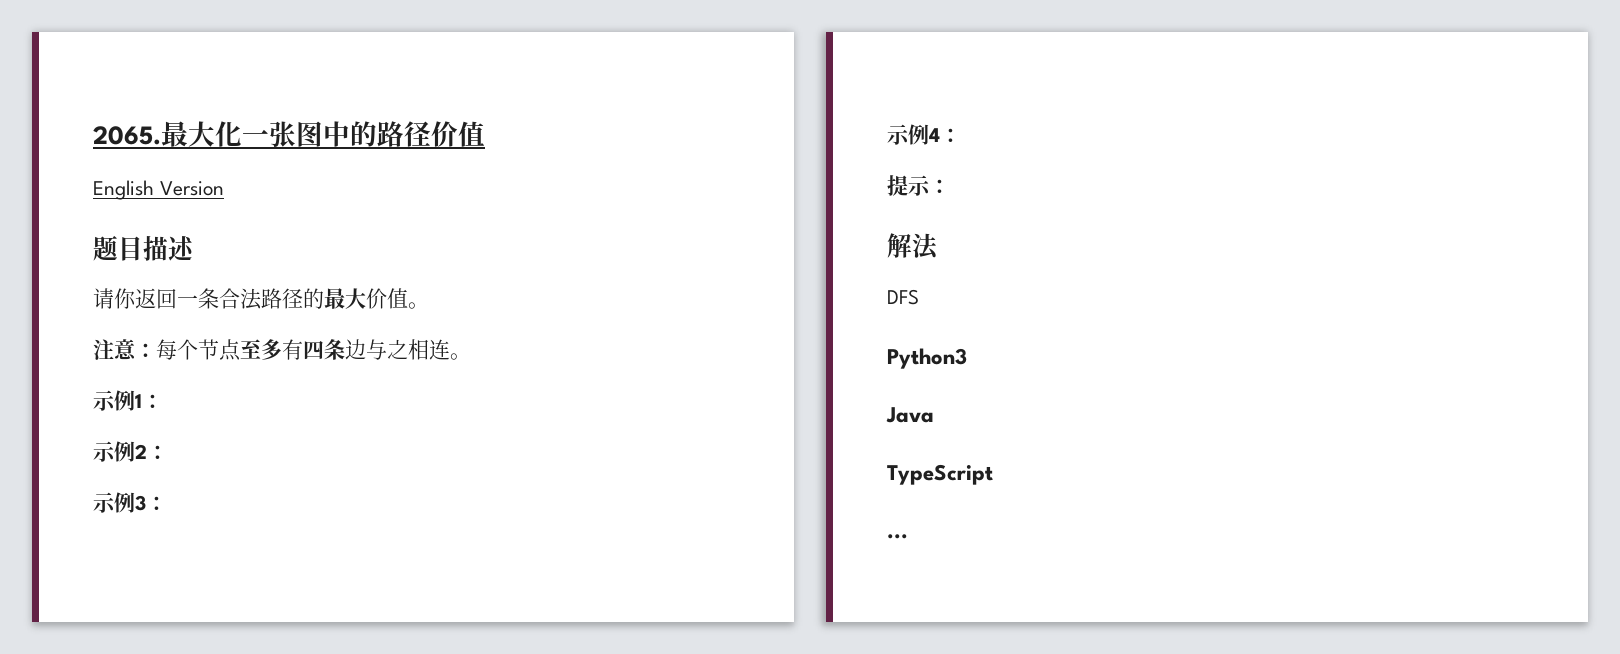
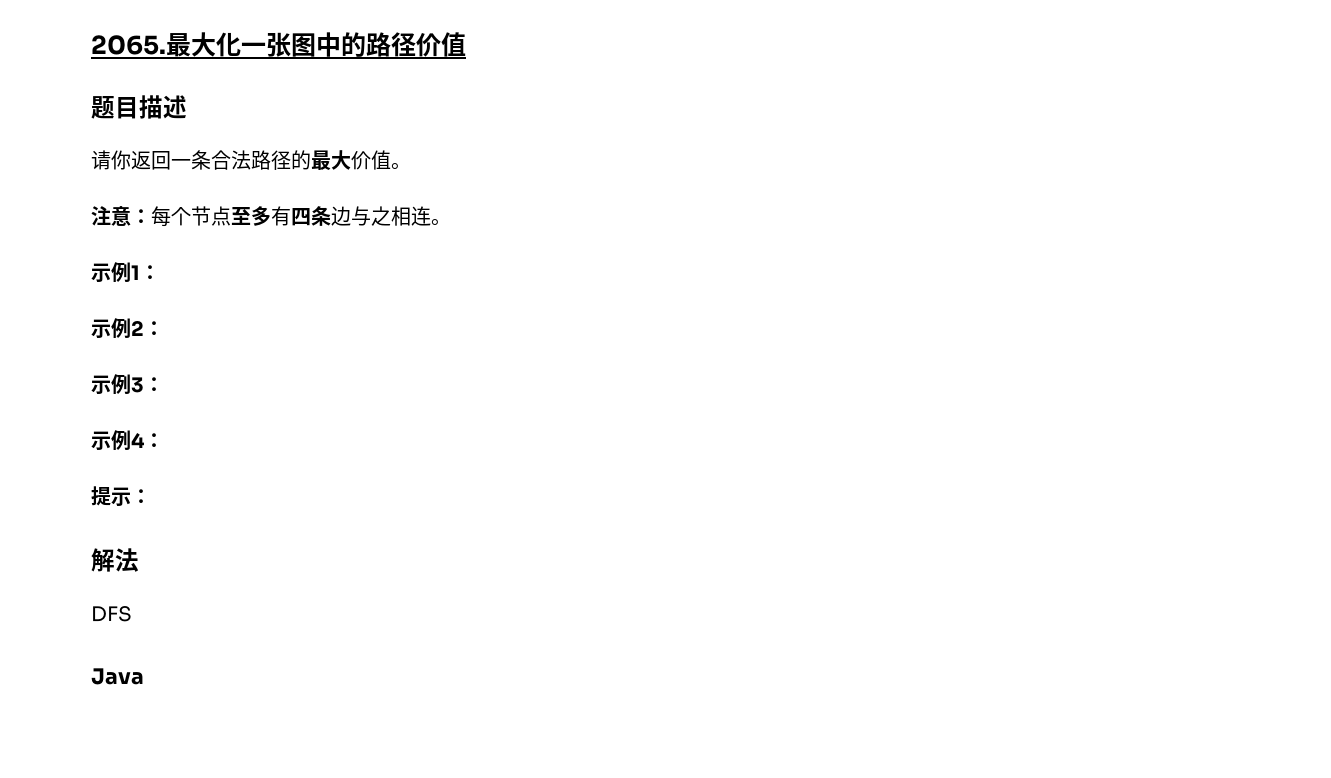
- English Version
- Python3
- TypeScript
- ...

